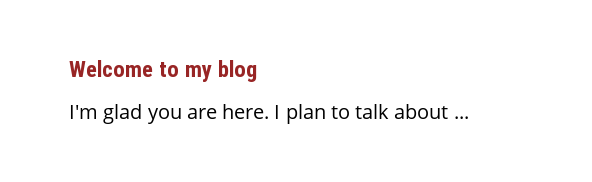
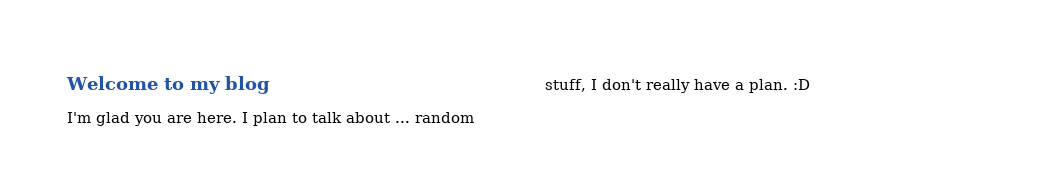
- I plan to talk about ...
+ I plan to talk about ... random stuff, I don't really have a plan. :D

